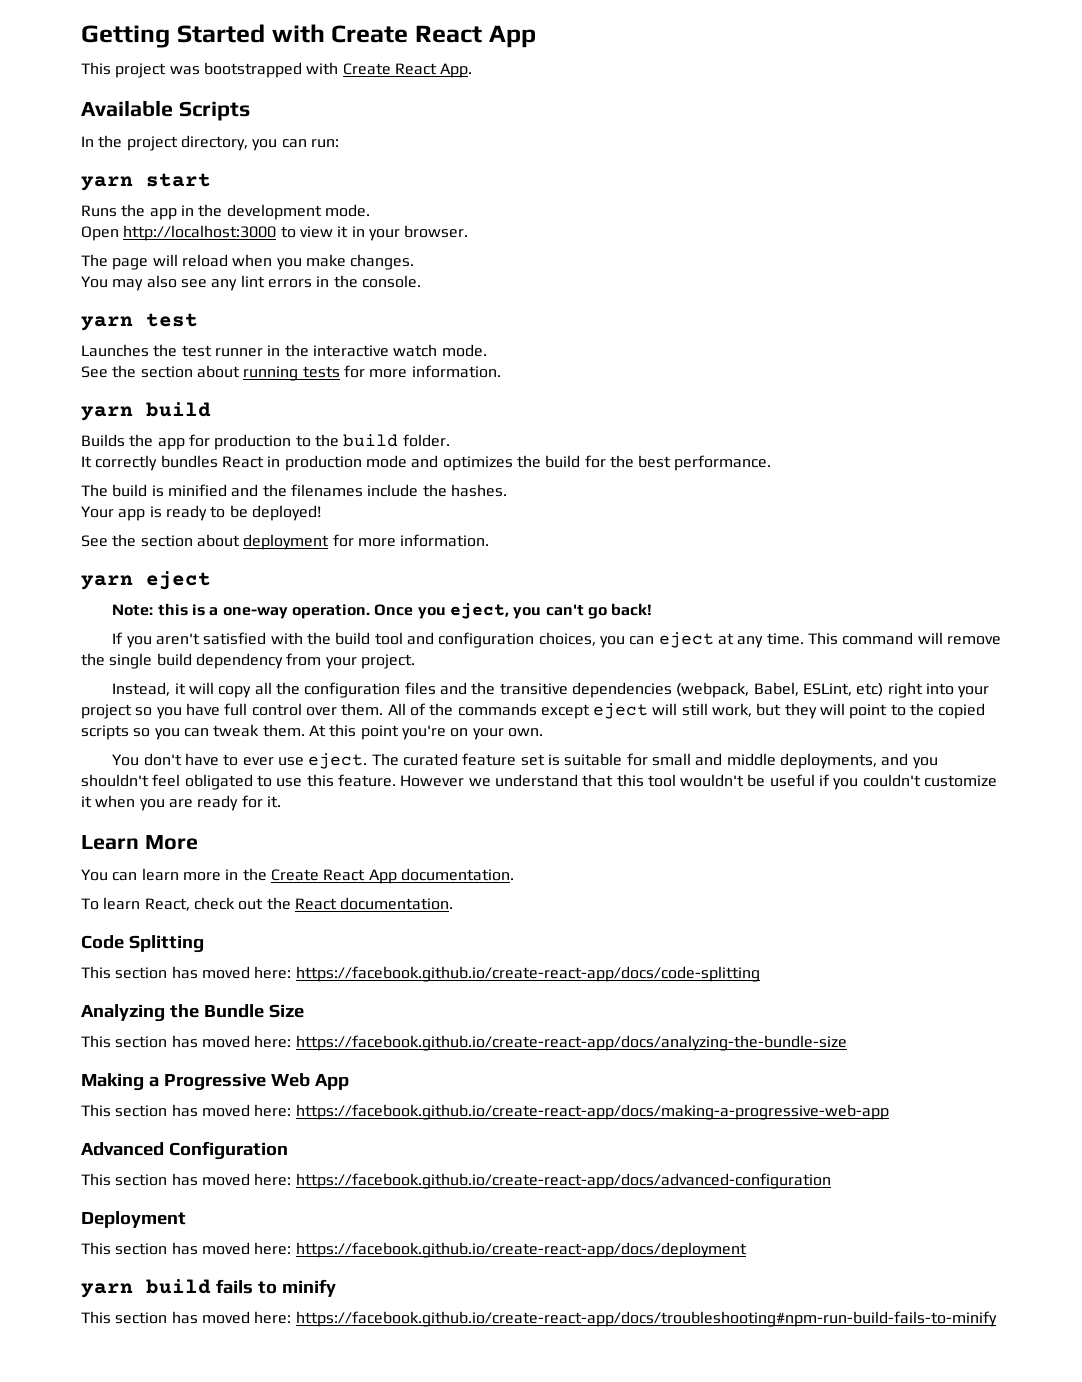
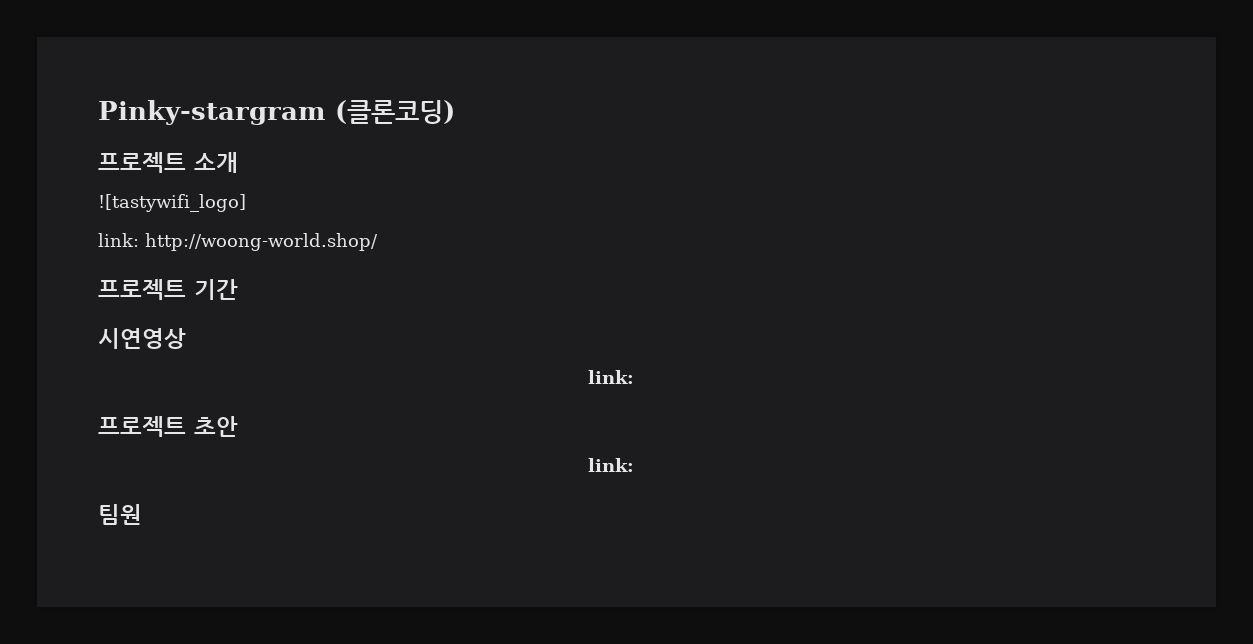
- Getting Started with Create React App
- This project was bootstrapped with Create React App.
- Available Scripts
- In the project directory, you can run:
- yarn start
- Runs the app in the development mode.
- Open http://localhost:3000 to view it in your browser.
- The page will reload when you make changes.
- You may also see any lint errors in the console.
- yarn test
- Launches the test runner in the interactive watch mode.
- See the section about running tests for more information.
- yarn build
- Builds the app for production to the build folder.
- It correctly bundles React in production mode and optimizes the build for the best performance.
- The build is minified and the filenames include the hashes.
- Your app is ready to be deployed!
- See the section about deployment for more information.
- yarn eject
- Note: this is a one-way operation. Once you eject, you can't go back!
- If you aren't satisfied with the build tool and configuration choices, you can eject at any time. This command will remove the single build dependency from your project.
- Instead, it will copy all the configuration files and the transitive dependencies (webpack, Babel, ESLint, etc) right into your project so you have full control over them. All of the commands except eject will still work, but they will point to the copied scripts so you can tweak them. At this point you're on your own.
- You don't have to ever use eject. The curated feature set is suitable for small and middle deployments, and you shouldn't feel obligated to use this feature. However we understand that this tool wouldn't be useful if you couldn't customize it when you are ready for it.
- Learn More
- You can learn more in the Create React App documentation.
- To learn React, check out the React documentation.
- Code Splitting
- This section has moved here: https://facebook.github.io/create-react-app/docs/code-splitting
- Analyzing the Bundle Size
- This section has moved here: https://facebook.github.io/create-react-app/docs/analyzing-the-bundle-size
- Making a Progressive Web App
- This section has moved here: https://facebook.github.io/create-react-app/docs/making-a-progressive-web-app
- Advanced Configuration
- This section has moved here: https://facebook.github.io/create-react-app/docs/advanced-configuration
- Deployment
- This section has moved here: https://facebook.github.io/create-react-app/docs/deployment
- yarn build fails to minify
- This section has moved here: https://facebook.github.io/create-react-app/docs/troubleshooting#npm-run-build-fails-to-minify
+ Pinky-stargram (클론코딩)
+ 프로젝트 소개
+ ![tastywifi_logo]
+ link: http://woong-world.shop/
+ 프로젝트 기간
+ 시연영상
+ link:
+ 프로젝트 초안
+ link:
+ 팀원

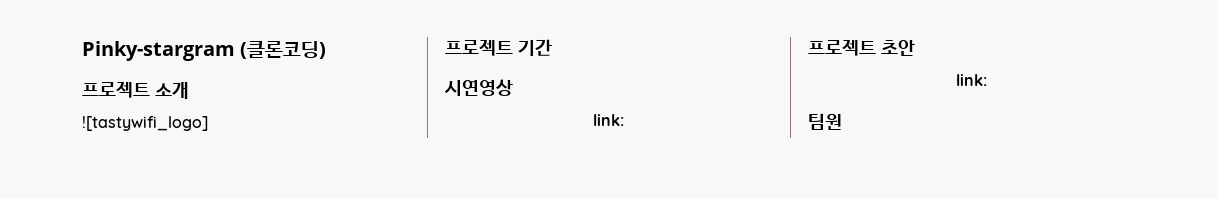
- link: http://woong-world.shop/

